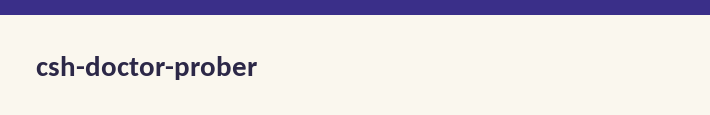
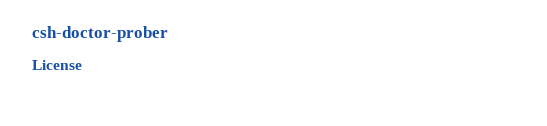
+ License

